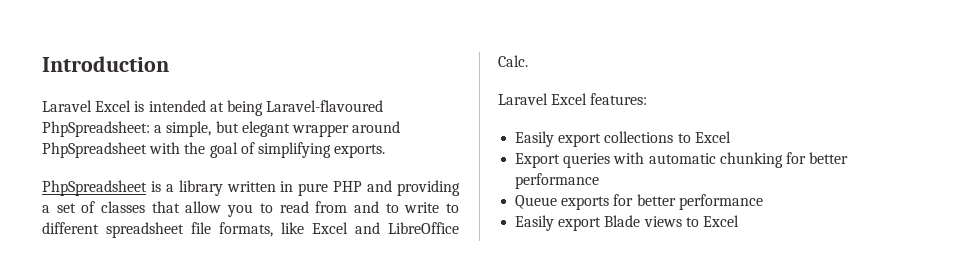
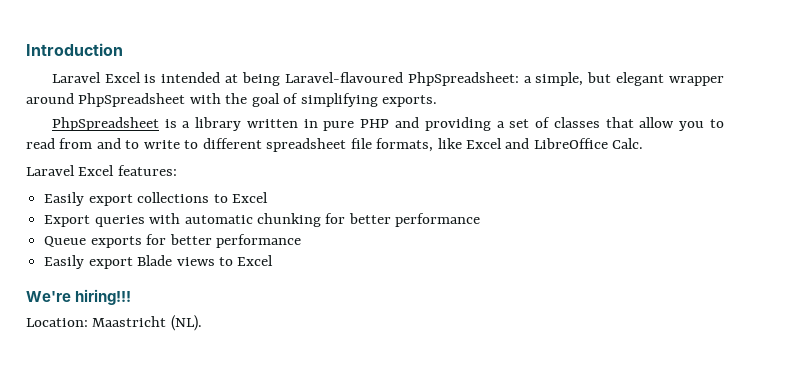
+ We're hiring!!!
+ Location: Maastricht (NL).

